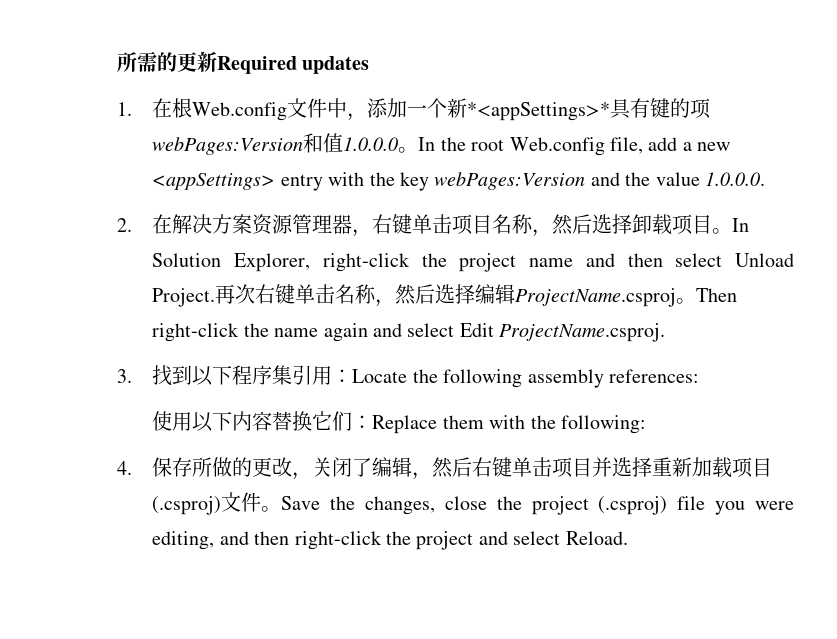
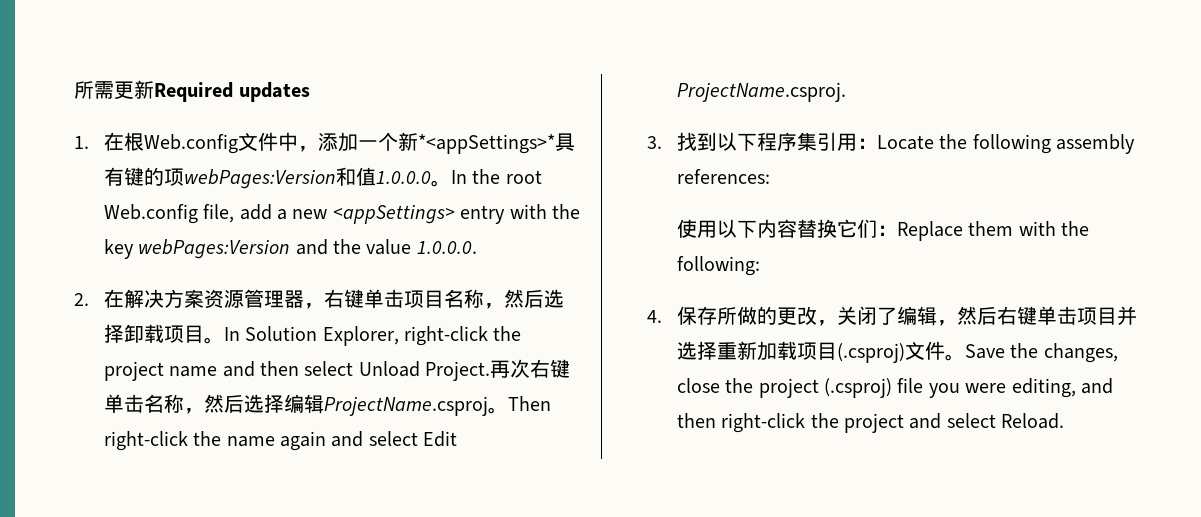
- 所需的更新Required updates
+ 所需更新Required updates

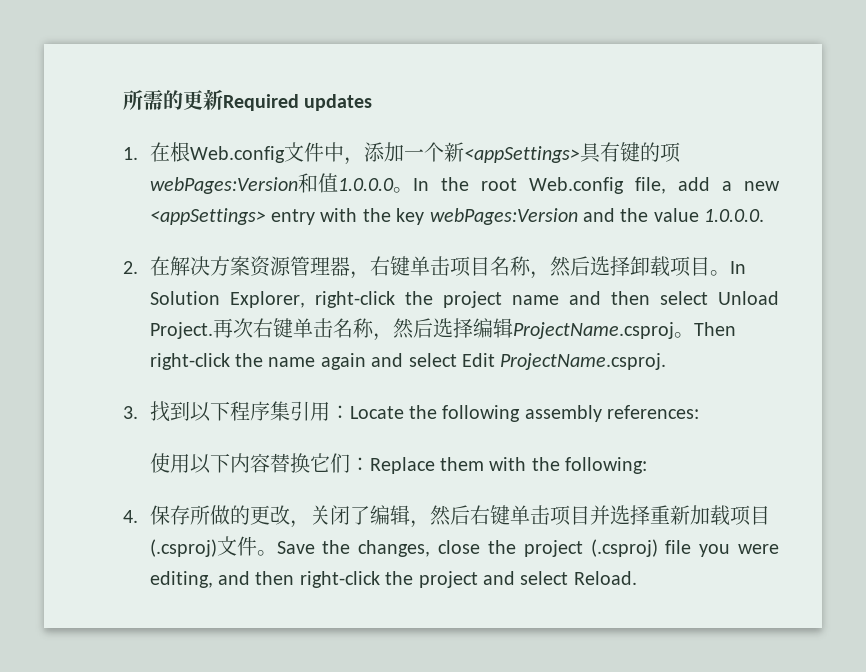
- 所需更新Required updates
+ 所需的更新Required updates
- 1.在根Web.config文件中，添加一个新*<appSettings>*具有键的项webPages:Version和值1.0.0.0。
+ 1.在根Web.config文件中，添加一个新<appSettings>具有键的项webPages:Version和值1.0.0.0。

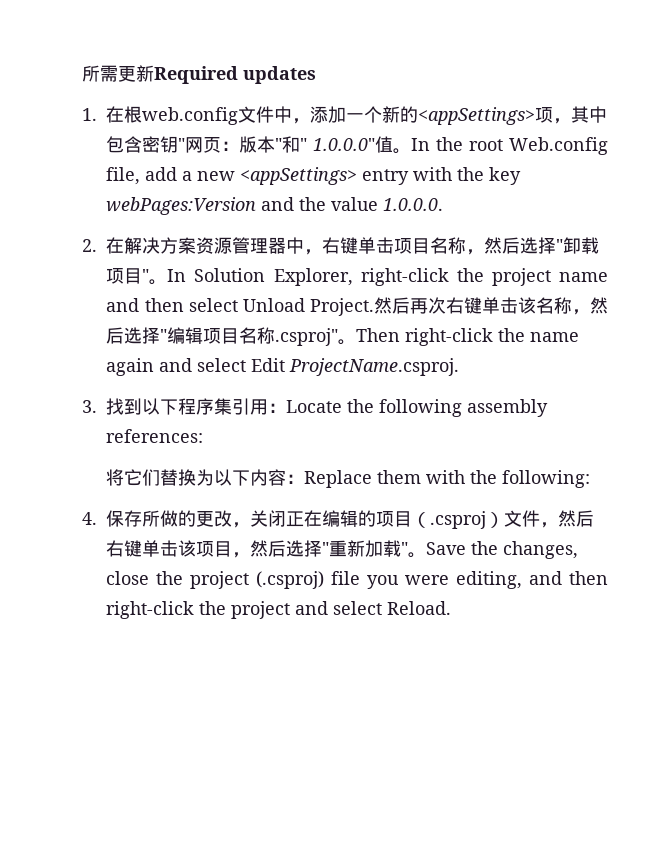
- 所需的更新Required updates
+ 所需更新Required updates
- 1.在根Web.config文件中，添加一个新<appSettings>具有键的项webPages:Version和值1.0.0.0。
+ 1.在根web.config文件中，添加一个新的<appSettings>项，其中包含密钥"网页：版本"和" 1.0.0.0"值。
- 2.在解决方案资源管理器，右键单击项目名称，然后选择卸载项目。
+ 2.在解决方案资源管理器中，右键单击项目名称，然后选择"卸载项目"。
- 再次右键单击名称，然后选择编辑ProjectName.csproj。
+ 然后再次右键单击该名称，然后选择"编辑项目名称.csproj"。
- 使用以下内容替换它们：Replace them with the following:
+ 将它们替换为以下内容：Replace them with the following:
- 4.保存所做的更改，关闭了编辑，然后右键单击项目并选择重新加载项目(.csproj)文件。
+ 4.保存所做的更改，关闭正在编辑的项目（.csproj）文件，然后右键单击该项目，然后选择"重新加载"。

